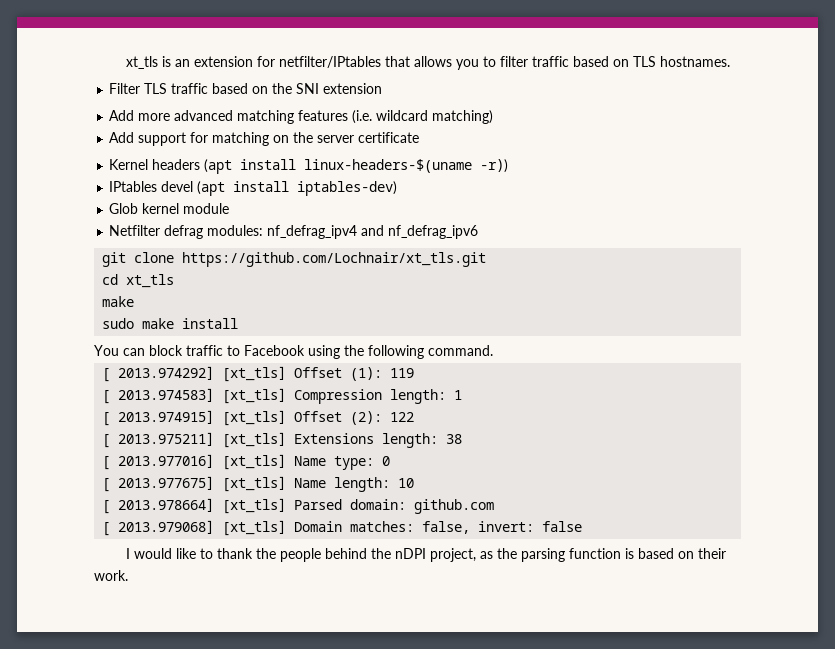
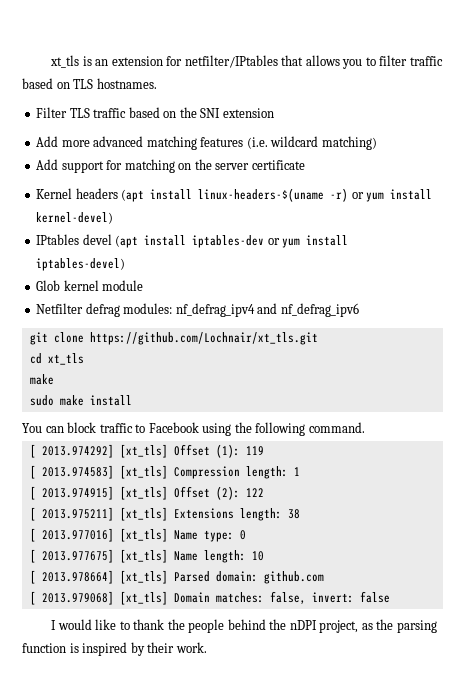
- Kernel headers (apt install linux-headers-$(uname -r))
+ Kernel headers (apt install linux-headers-$(uname -r) or yum install kernel-devel)
- IPtables devel (apt install iptables-dev)
+ IPtables devel (apt install iptables-dev or yum install iptables-devel)
- I would like to thank the people behind the nDPI project, as the parsing function is based on their work.
+ I would like to thank the people behind the nDPI project, as the parsing function is inspired by their work.

